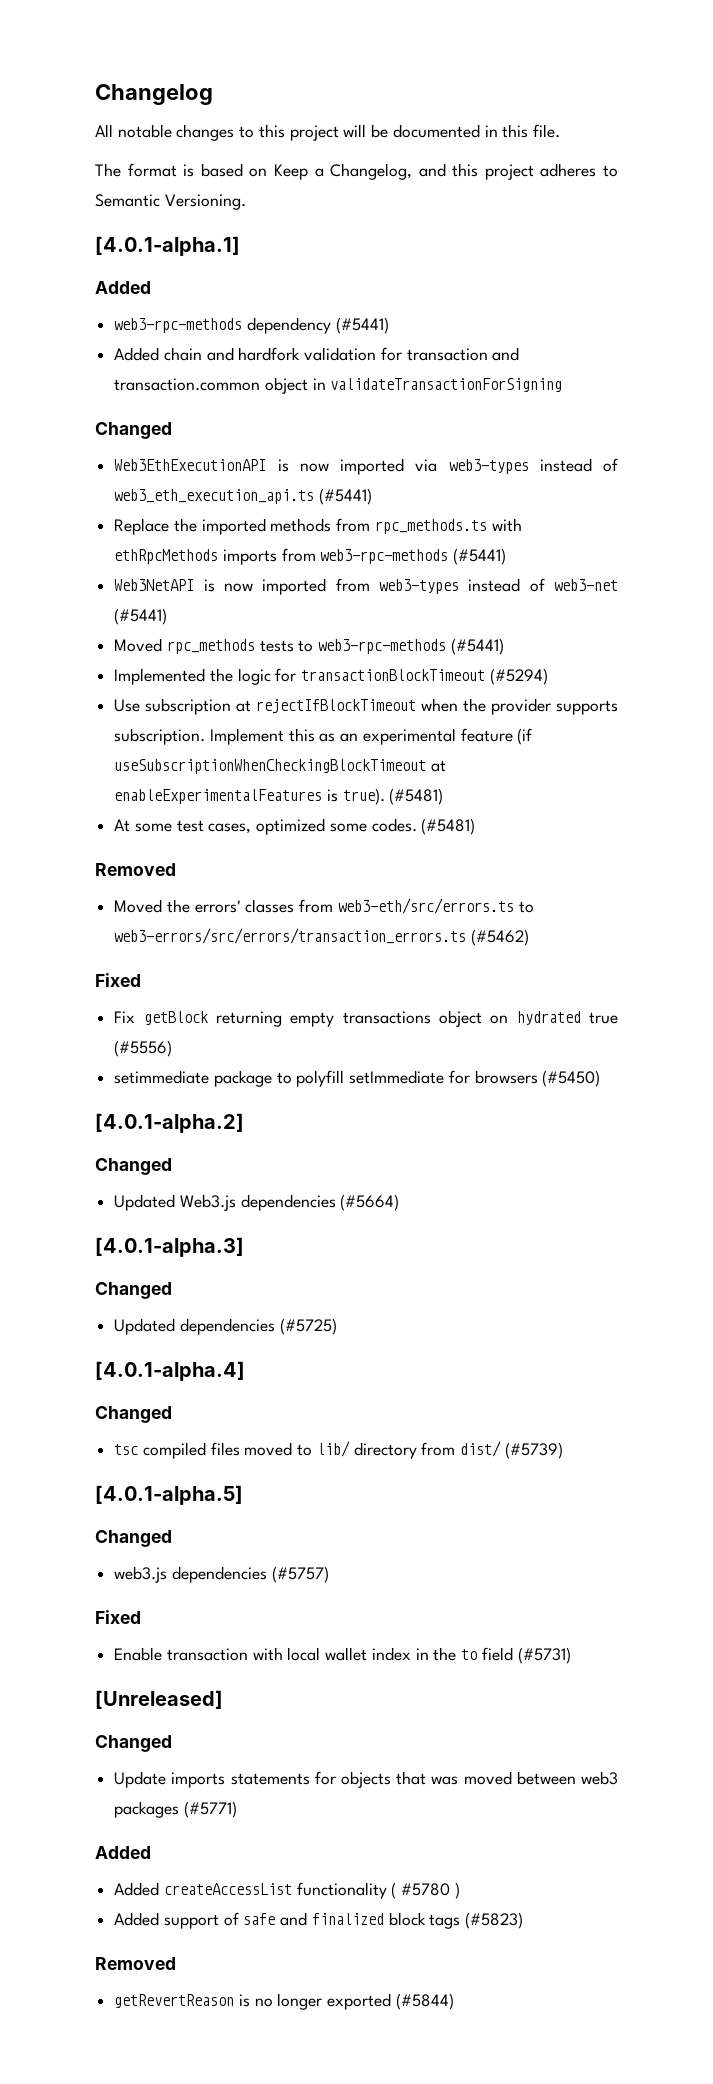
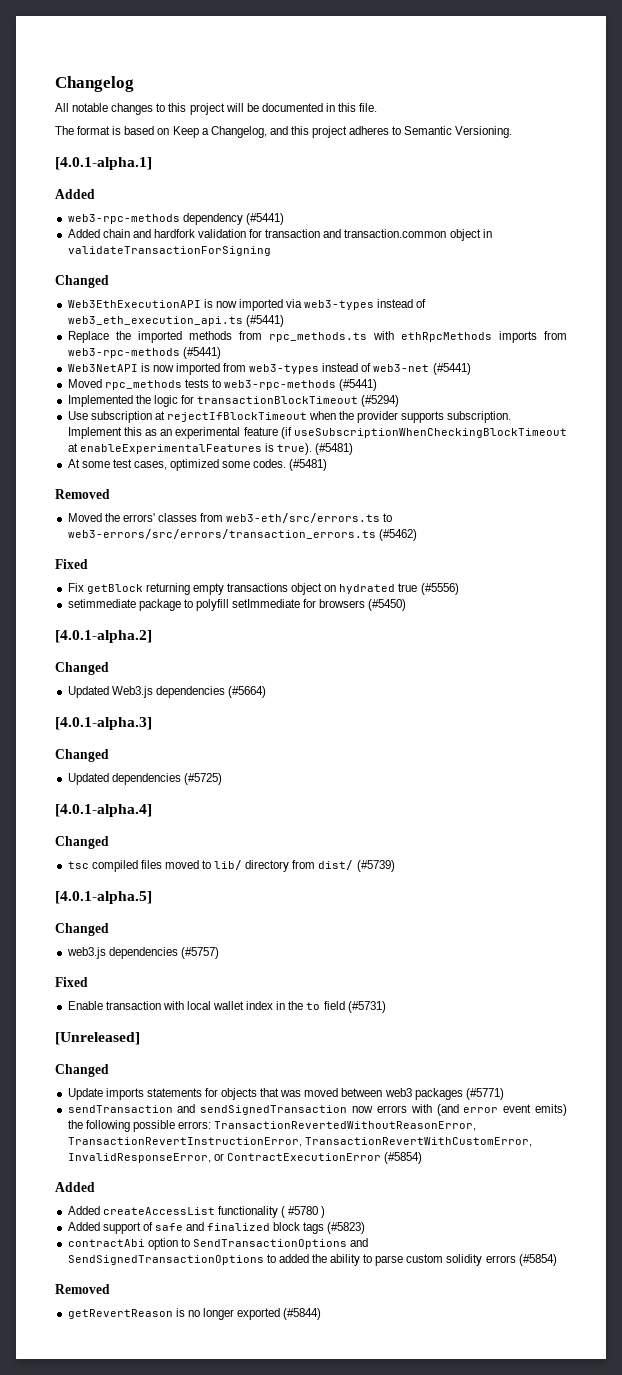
+ sendTransaction and sendSignedTransaction now errors with (and error event emits) the following possible errors: TransactionRevertedWithoutReasonError, TransactionRevertInstructionError, TransactionRevertWithCustomError, InvalidResponseError, or ContractExecutionError (#5854)
+ contractAbi option to SendTransactionOptions and SendSignedTransactionOptions to added the ability to parse custom solidity errors (#5854)

